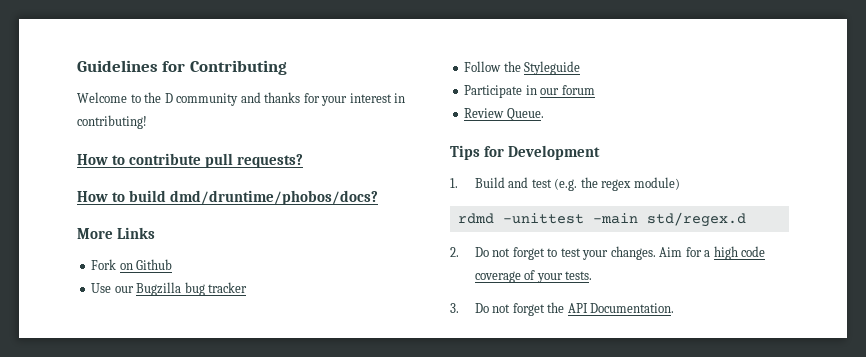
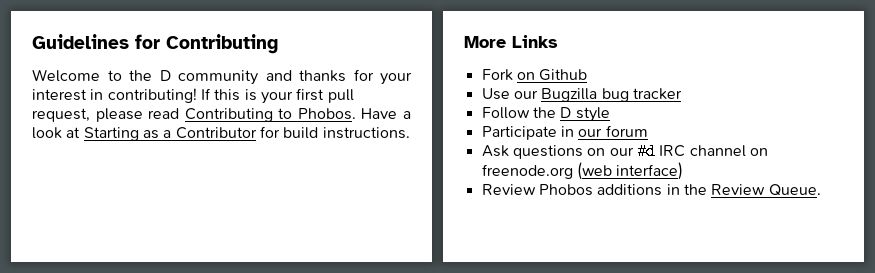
- Welcome to the D community and thanks for your interest in contributing!
- How to contribute pull requests?
- How to build dmd/druntime/phobos/docs?
+ Welcome to the D community and thanks for your interest in contributing! If this is your first pull request, please read Contributing to Phobos. Have a look at Starting as a Contributor for build instructions.
- Follow the Styleguide
+ Follow the D style
- Review Queue.
- Tips for Development
- 1. Build and test (e.g. the regex module)
- rdmd -unittest -main std/regex.d
- 2. Do not forget to test your changes. Aim for a high code coverage of your tests.
- 3. Do not forget the API Documentation.
+ Ask questions on our #d IRC channel on freenode.org (web interface)
+ Review Phobos additions in the Review Queue.

